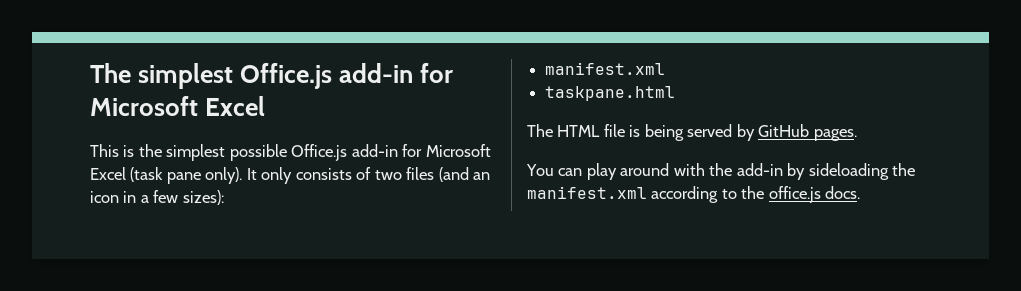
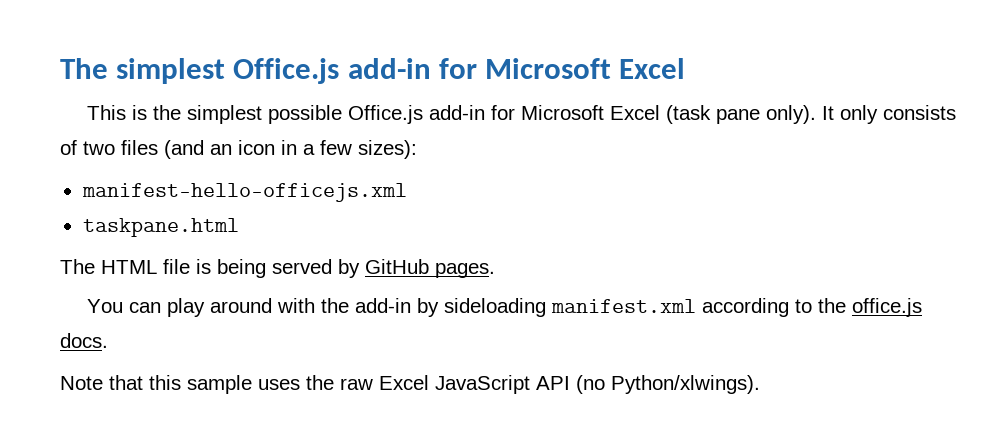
  It only consists of two files (and an icon in a few sizes):
- manifest.xml
+ manifest-hello-officejs.xml
- You can play around with the add-in by sideloading the manifest.xml according to the office.js docs.
+ You can play around with the add-in by sideloading manifest.xml according to the office.js docs.
+ Note that this sample uses the raw Excel JavaScript API (no Python/xlwings).

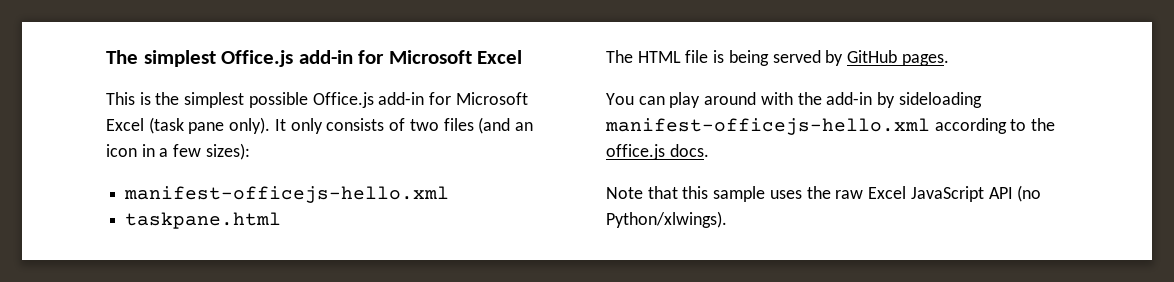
  It only consists of two files (and an icon in a few sizes):
- manifest-hello-officejs.xml
+ manifest-officejs-hello.xml
- You can play around with the add-in by sideloading manifest.xml according to the office.js docs.
+ You can play around with the add-in by sideloading manifest-officejs-hello.xml according to the office.js docs.

